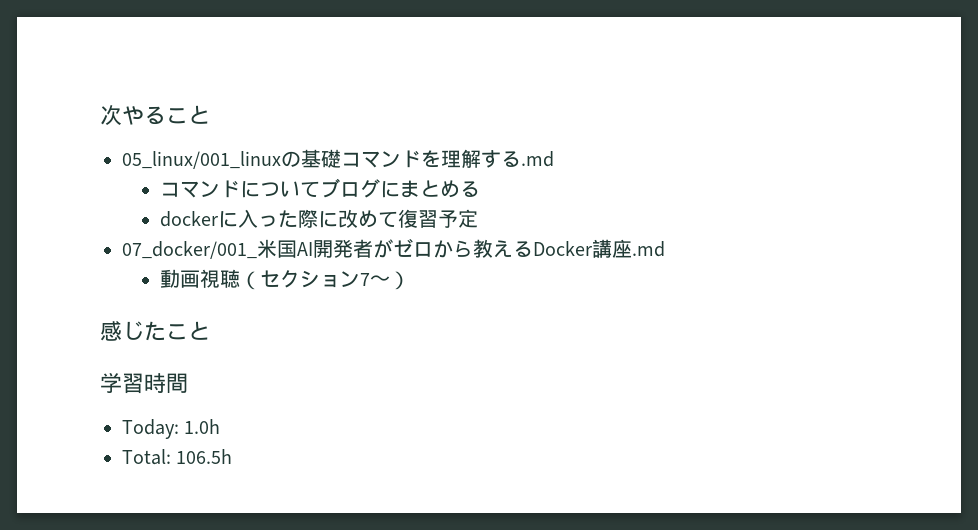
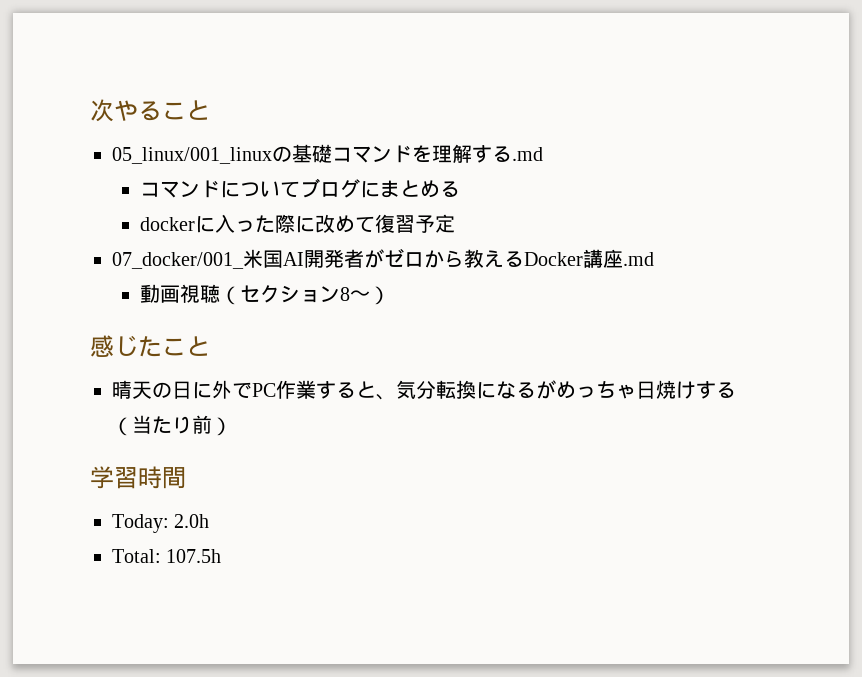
- 動画視聴（セクション7〜）
+ 動画視聴（セクション8〜）
+ 晴天の日に外でPC作業すると、気分転換になるがめっちゃ日焼けする（当たり前）
- Today: 1.0h
+ Today: 2.0h
- Total: 106.5h
+ Total: 107.5h

